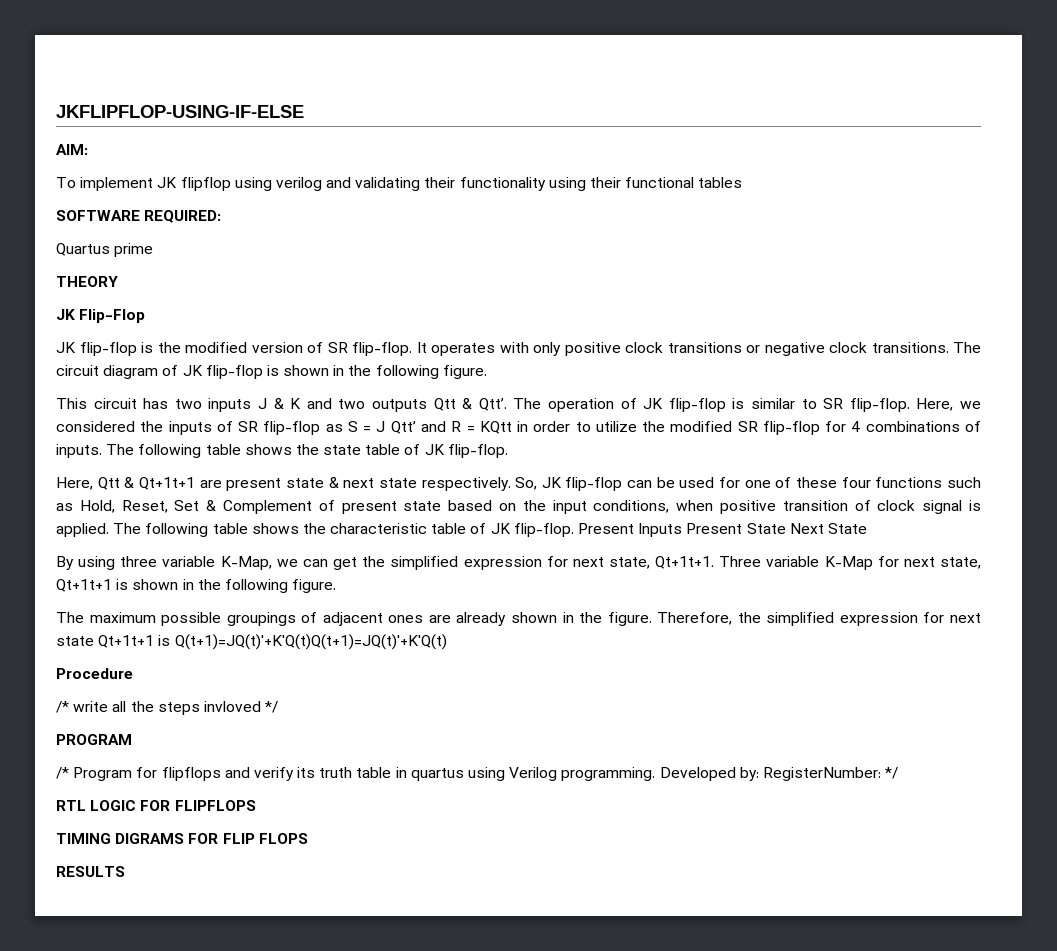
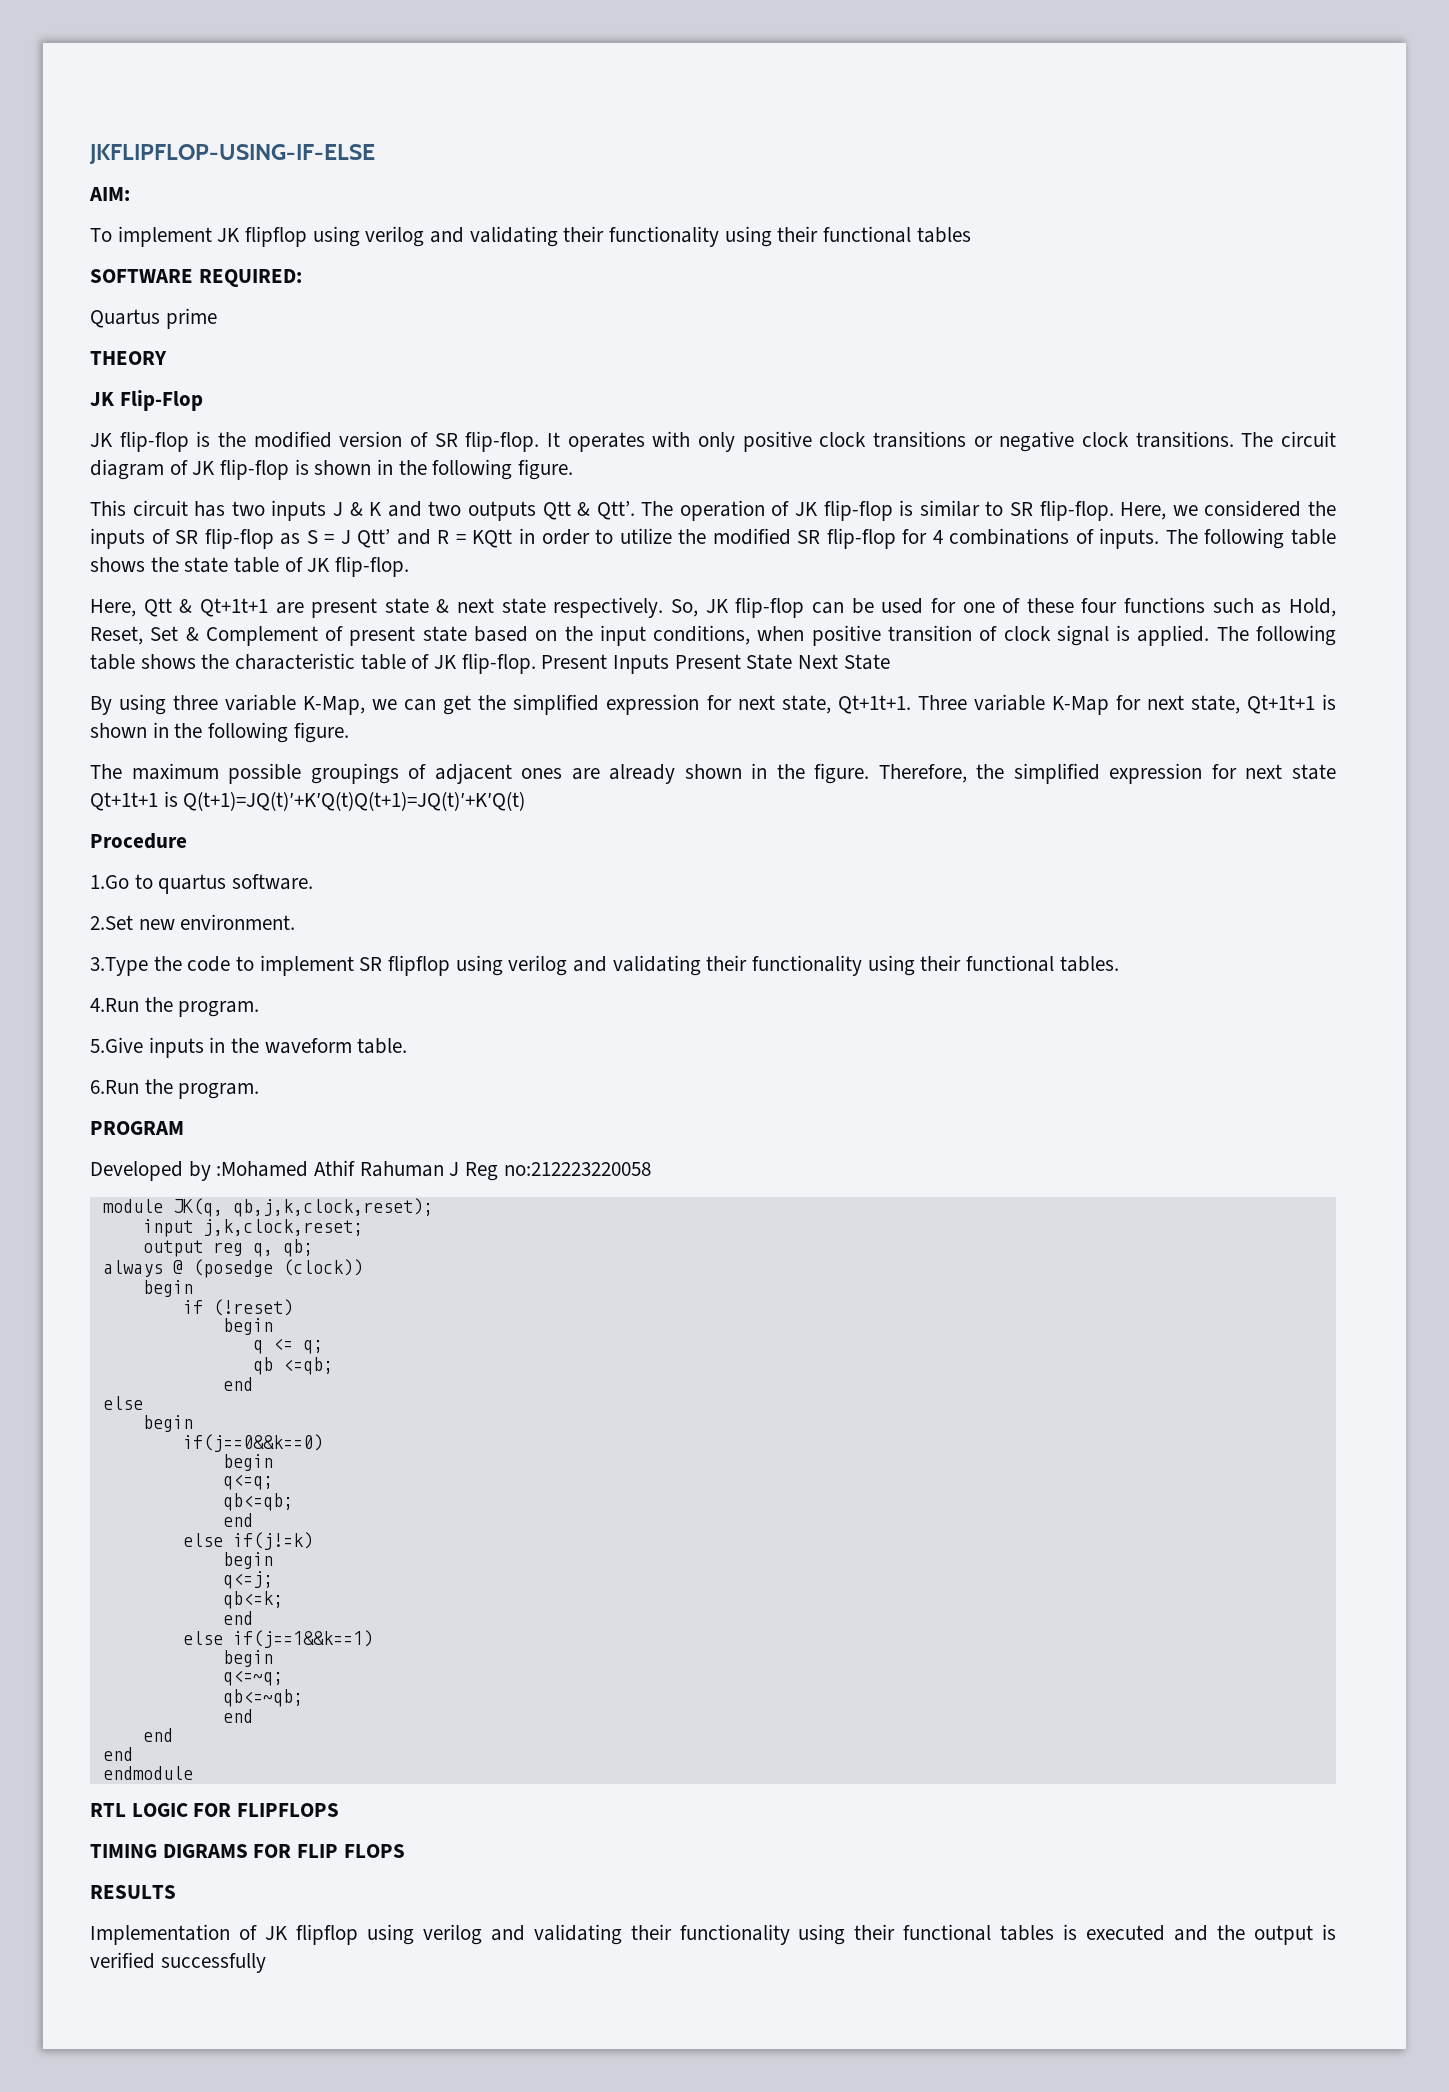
- /* write all the steps invloved */
+ 1.Go to quartus software.
+ 2.Set new environment.
+ 3.Type the code to implement SR flipflop using verilog and validating their functionality using their functional tables.
+ 4.Run the program.
+ 5.Give inputs in the waveform table.
+ 6.Run the program.
  PROGRAM
- /* Program for flipflops and verify its truth table in quartus using Verilog programming. Developed by: RegisterNumber: */
+ Developed by :Mohamed Athif Rahuman J Reg no:212223220058
+ module JK(q, qb,j,k,clock,reset);
+ input j,k,clock,reset;
+ output reg q, qb;
+ always @ (posedge (clock))
+ begin
+ if (!reset)
+ begin
+ q <= q;
+ qb <=qb;
+ end
+ else
+ begin
+ if(j==0&&k==0)
+ begin
+ q<=q;
+ qb<=qb;
+ end
+ else if(j!=k)
+ begin
+ q<=j;
+ qb<=k;
+ end
+ else if(j==1&&k==1)
+ begin
+ q<=~q;
+ qb<=~qb;
+ end
+ end
+ end
+ endmodule
+ Implementation of JK flipflop using verilog and validating their functionality using their functional tables is executed and the output is verified successfully

